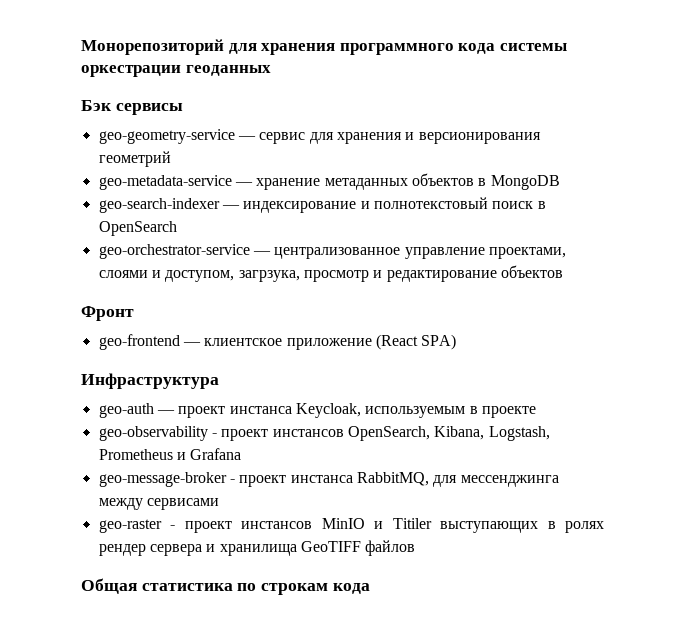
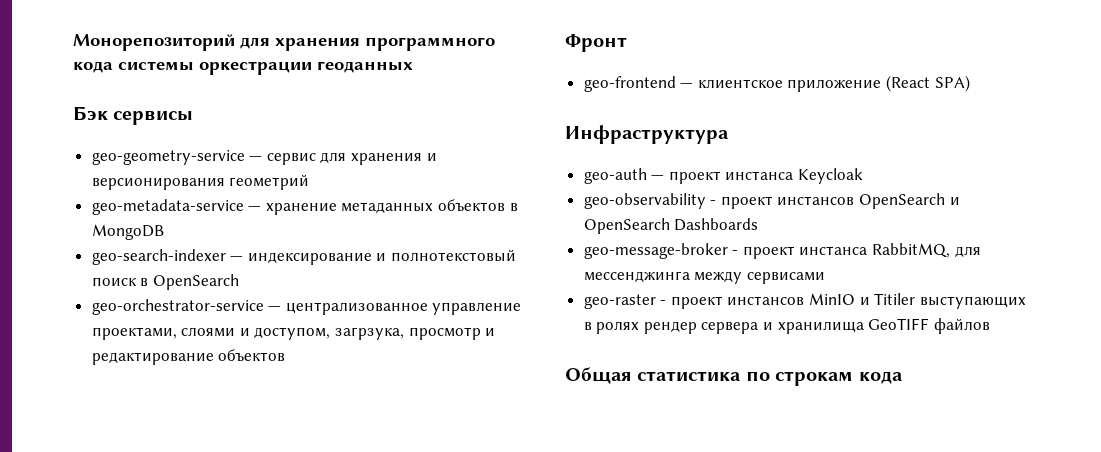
- geo-auth — проект инстанса Keycloak, используемым в проекте
+ geo-auth — проект инстанса Keycloak
- geo-observability - проект инстансов OpenSearch, Kibana, Logstash, Prometheus и Grafana
+ geo-observability - проект инстансов OpenSearch и OpenSearch Dashboards

